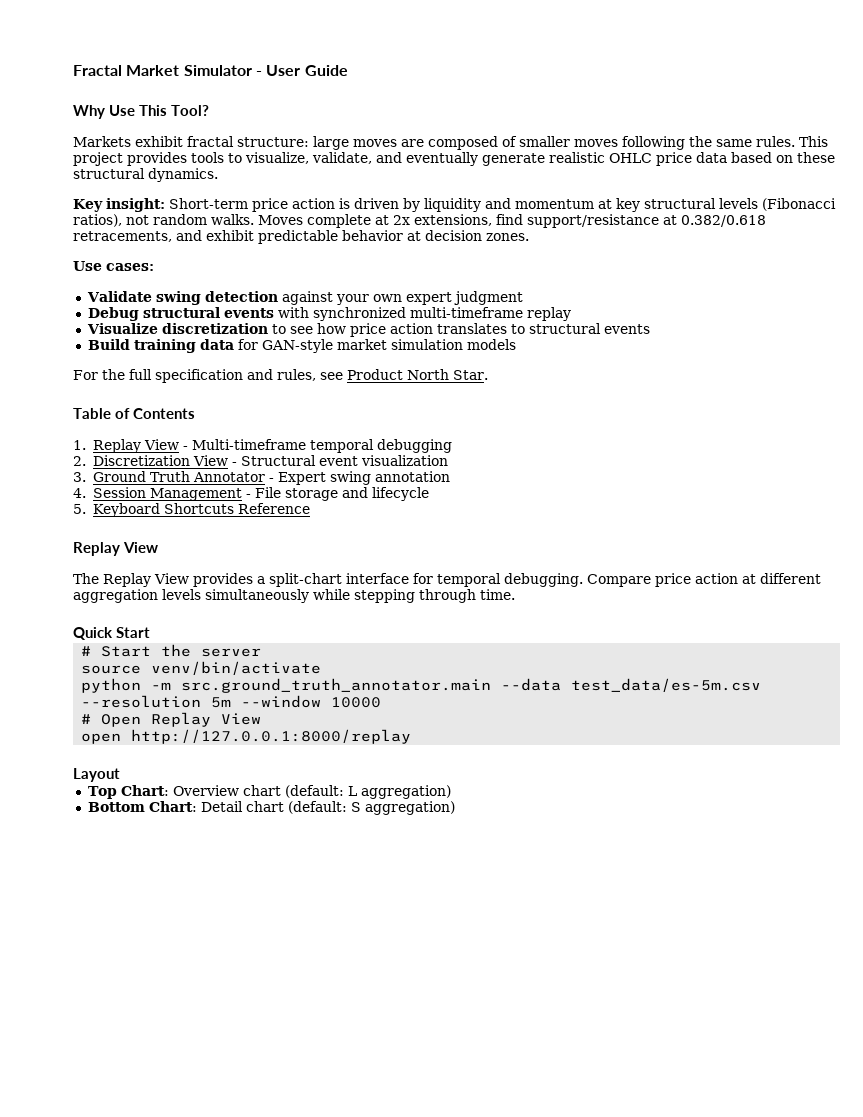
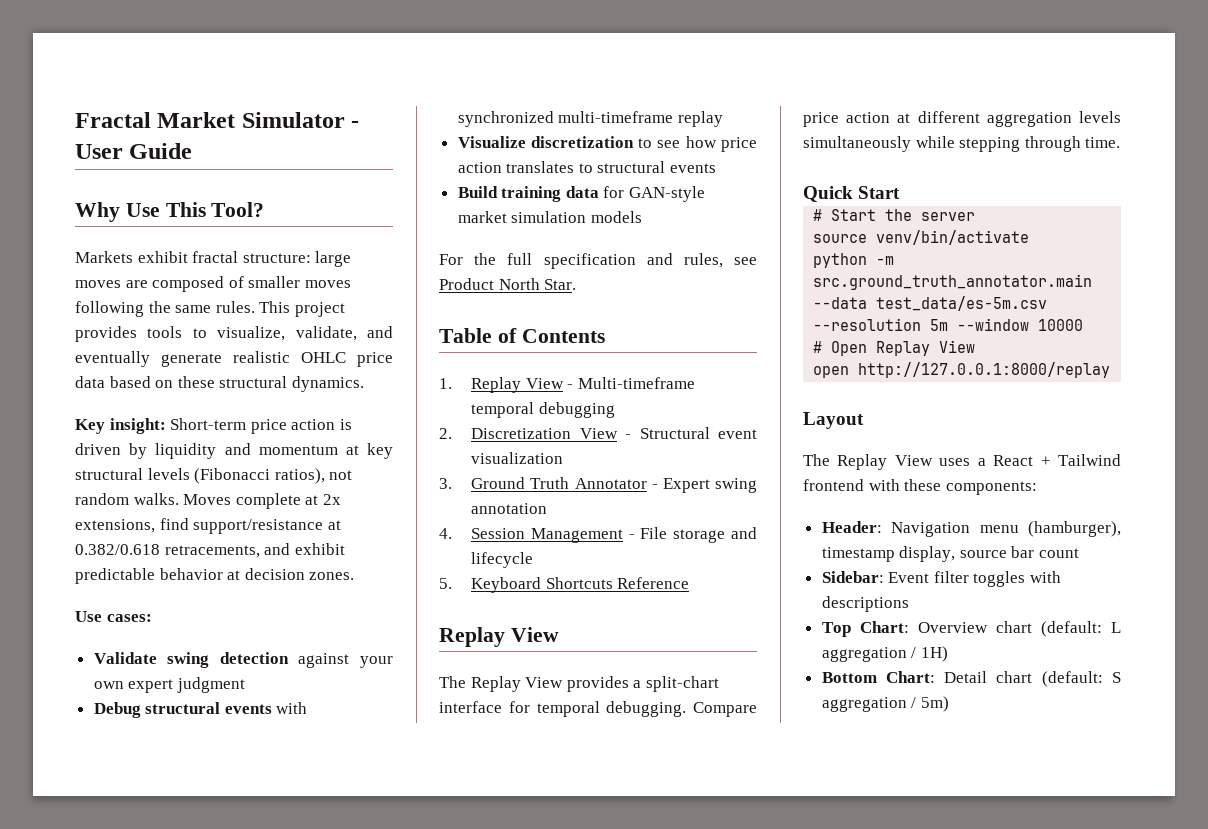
+ The Replay View uses a React + Tailwind frontend with these components:
+ Header: Navigation menu (hamburger), timestamp display, source bar count
+ Sidebar: Event filter toggles with descriptions
- Top Chart: Overview chart (default: L aggregation)
+ Top Chart: Overview chart (default: L aggregation / 1H)
- Bottom Chart: Detail chart (default: S aggregation)
+ Bottom Chart: Detail chart (default: S aggregation / 5m)

